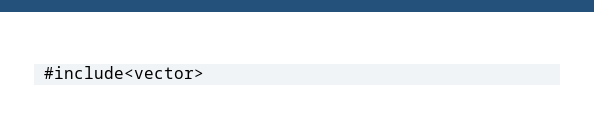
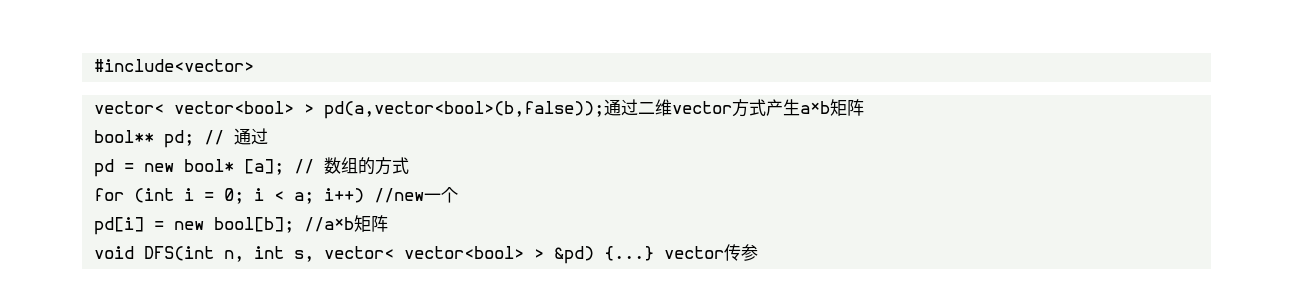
+ vector< vector<bool> > pd(a,vector<bool>(b,false));通过二维vector方式产生a×b矩阵
+ bool** pd; // 通过
+ pd = new bool* [a]; // 数组的方式
+ for (int i = 0; i < a; i++) //new一个
+ pd[i] = new bool[b]; //a×b矩阵
+ void DFS(int n, int s, vector< vector<bool> > &pd) {...} vector传参

